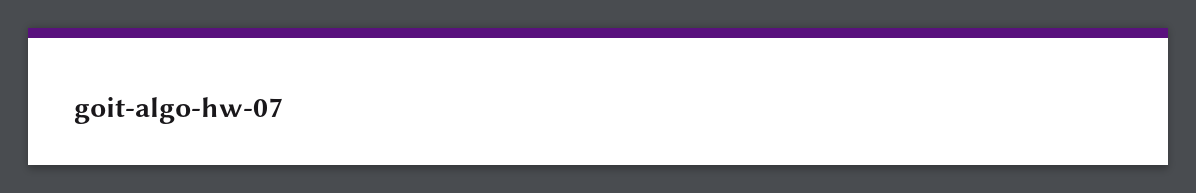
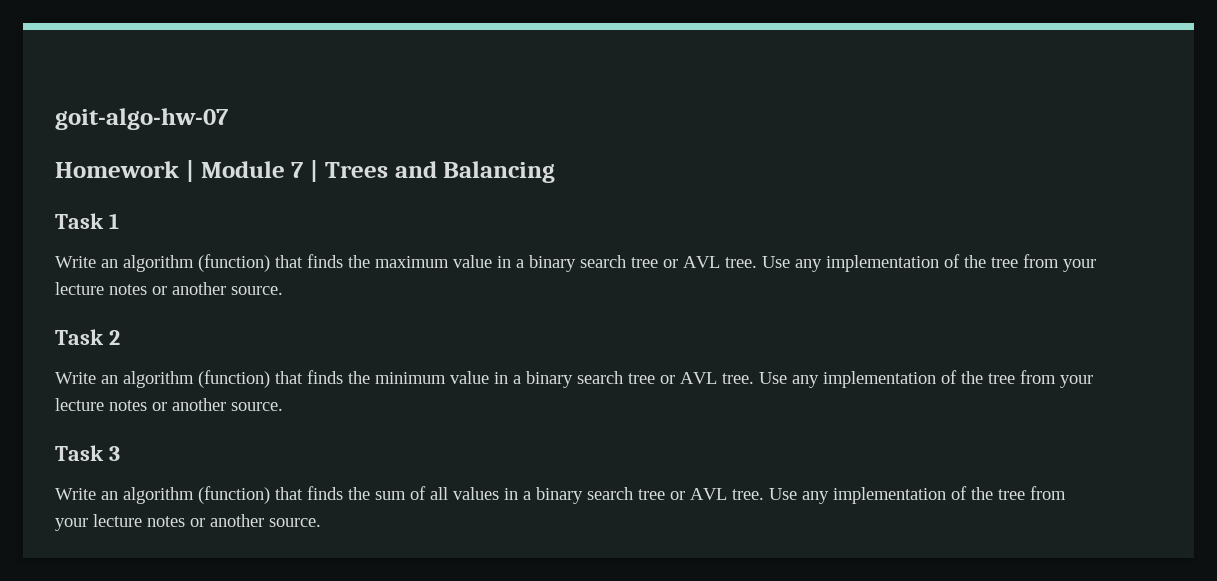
+ Homework | Module 7 | Trees and Balancing
+ Task 1
+ Write an algorithm (function) that finds the maximum value in a binary search tree or AVL tree. Use any implementation of the tree from your lecture notes or another source.
+ Task 2
+ Write an algorithm (function) that finds the minimum value in a binary search tree or AVL tree. Use any implementation of the tree from your lecture notes or another source.
+ Task 3
+ Write an algorithm (function) that finds the sum of all values in a binary search tree or AVL tree. Use any implementation of the tree from your lecture notes or another source.

